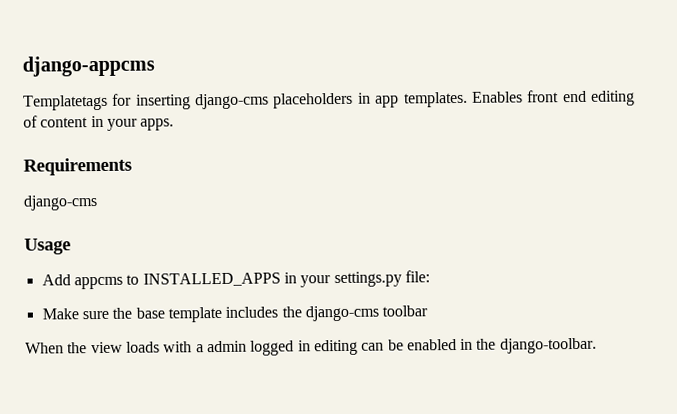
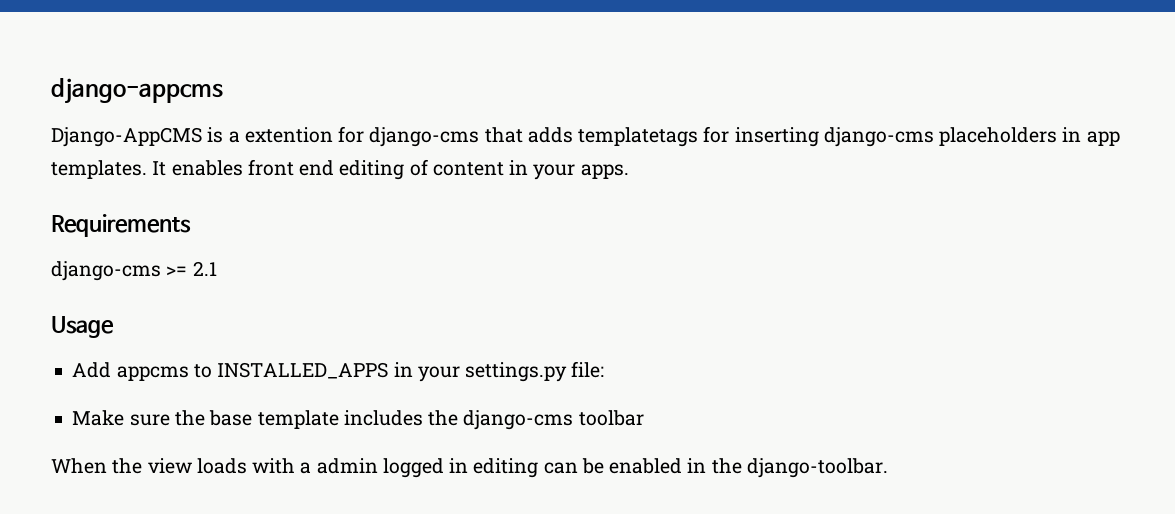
- Templatetags for inserting django-cms placeholders in app templates.
+ Django-AppCMS is a extention for django-cms that adds templatetags for inserting django-cms placeholders in app templates.
- Enables front end editing of content in your apps.
+ It enables front end editing of content in your apps.
  Requirements
- django-cms
+ django-cms >= 2.1

